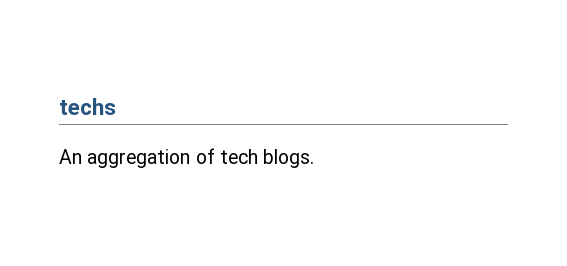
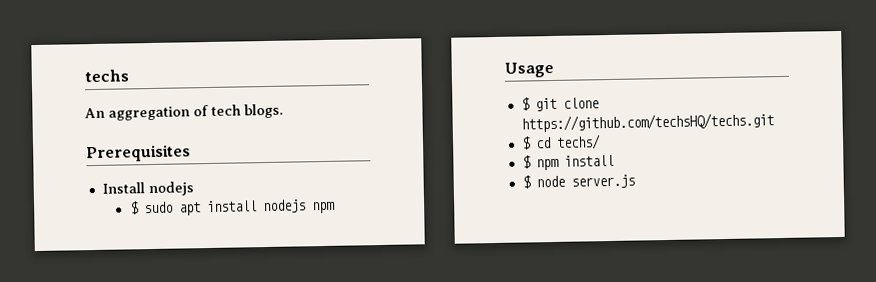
+ Prerequisites
+ Install nodejs
+ $ sudo apt install nodejs npm
+ Usage
+ $ git clone https://github.com/techsHQ/techs.git
+ $ cd techs/
+ $ npm install
+ $ node server.js

